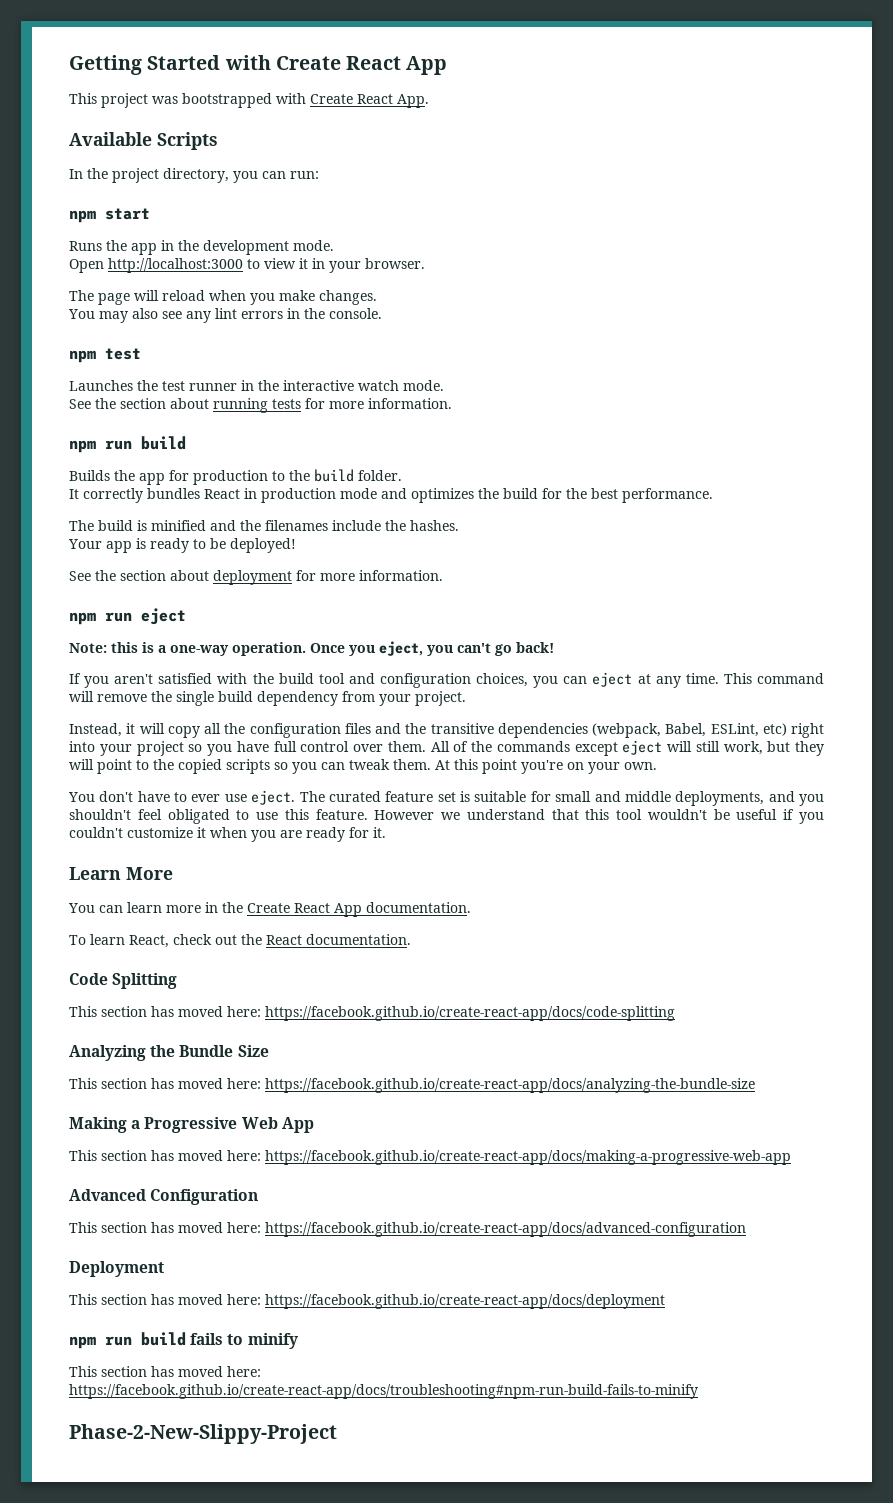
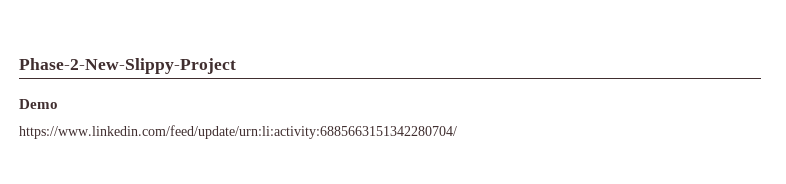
- Getting Started with Create React App
- This project was bootstrapped with Create React App.
- Available Scripts
- In the project directory, you can run:
- npm start
- Runs the app in the development mode.
- Open http://localhost:3000 to view it in your browser.
- The page will reload when you make changes.
- You may also see any lint errors in the console.
- npm test
- Launches the test runner in the interactive watch mode.
- See the section about running tests for more information.
- npm run build
- Builds the app for production to the build folder.
- It correctly bundles React in production mode and optimizes the build for the best performance.
- The build is minified and the filenames include the hashes.
- Your app is ready to be deployed!
- See the section about deployment for more information.
- npm run eject
- Note: this is a one-way operation. Once you eject, you can't go back!
- If you aren't satisfied with the build tool and configuration choices, you can eject at any time. This command will remove the single build dependency from your project.
- Instead, it will copy all the configuration files and the transitive dependencies (webpack, Babel, ESLint, etc) right into your project so you have full control over them. All of the commands except eject will still work, but they will point to the copied scripts so you can tweak them. At this point you're on your own.
- You don't have to ever use eject. The curated feature set is suitable for small and middle deployments, and you shouldn't feel obligated to use this feature. However we understand that this tool wouldn't be useful if you couldn't customize it when you are ready for it.
- Learn More
- You can learn more in the Create React App documentation.
- To learn React, check out the React documentation.
- Code Splitting
- This section has moved here: https://facebook.github.io/create-react-app/docs/code-splitting
- Analyzing the Bundle Size
- This section has moved here: https://facebook.github.io/create-react-app/docs/analyzing-the-bundle-size
- Making a Progressive Web App
- This section has moved here: https://facebook.github.io/create-react-app/docs/making-a-progressive-web-app
- Advanced Configuration
- This section has moved here: https://facebook.github.io/create-react-app/docs/advanced-configuration
- Deployment
- This section has moved here: https://facebook.github.io/create-react-app/docs/deployment
- npm run build fails to minify
- This section has moved here: https://facebook.github.io/create-react-app/docs/troubleshooting#npm-run-build-fails-to-minify
  Phase-2-New-Slippy-Project
+ Demo
+ https://www.linkedin.com/feed/update/urn:li:activity:6885663151342280704/

